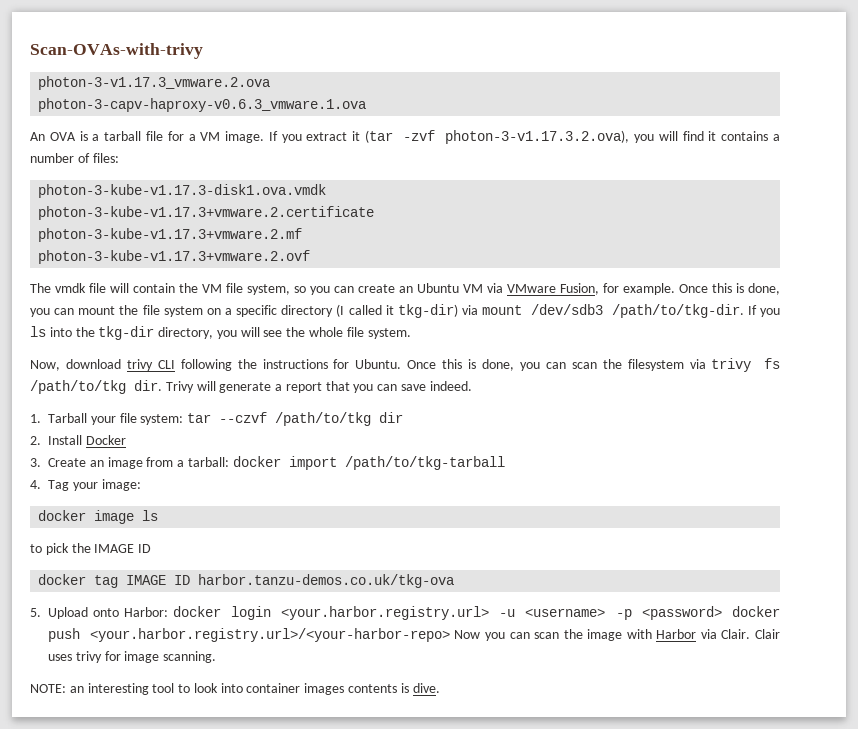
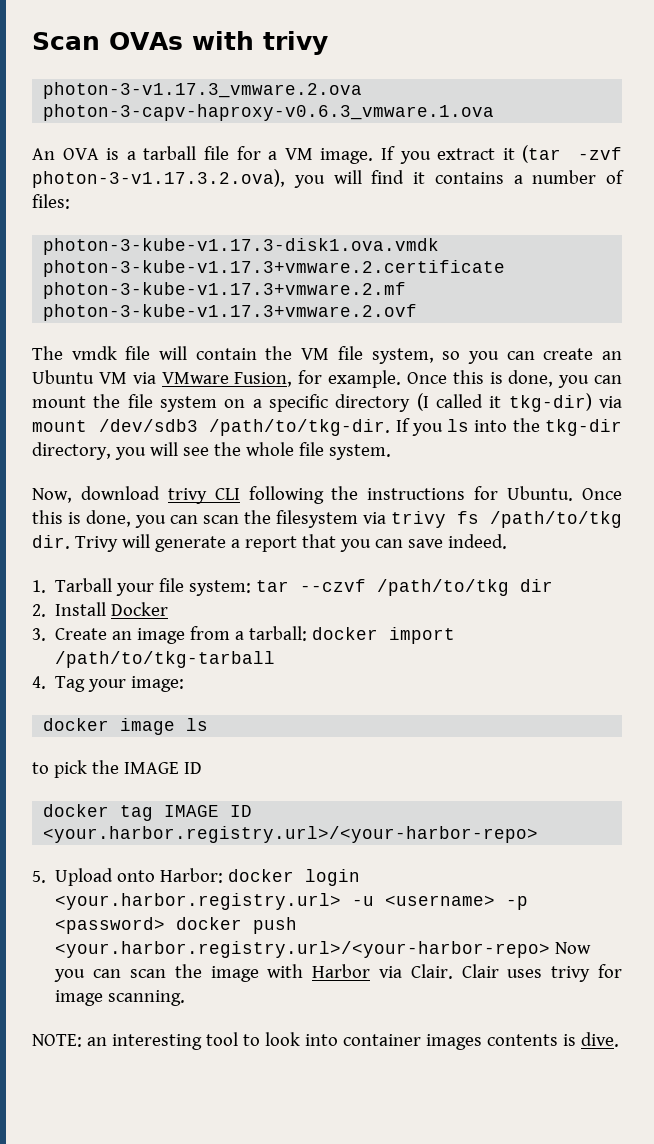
- Scan-OVAs-with-trivy
+ Scan OVAs with trivy
- docker tag IMAGE ID harbor.tanzu-demos.co.uk/tkg-ova
+ docker tag IMAGE ID <your.harbor.registry.url>/<your-harbor-repo>

